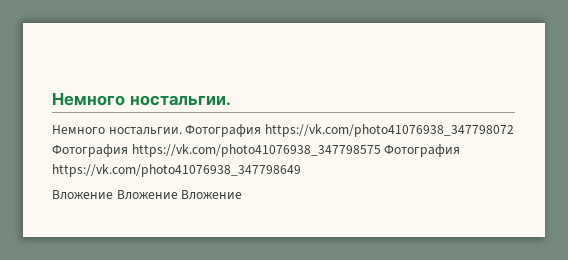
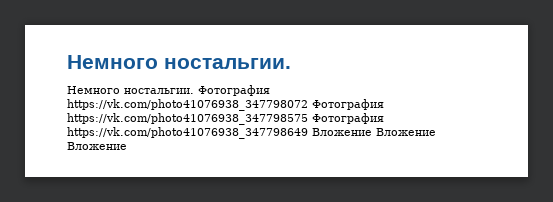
- Фотография https://vk.com/photo41076938_347798072 Фотография https://vk.com/photo41076938_347798575 Фотография https://vk.com/photo41076938_347798649
- Вложение Вложение Вложение
+ Фотография https://vk.com/photo41076938_347798072 Фотография https://vk.com/photo41076938_347798575 Фотография https://vk.com/photo41076938_347798649 Вложение Вложение Вложение

